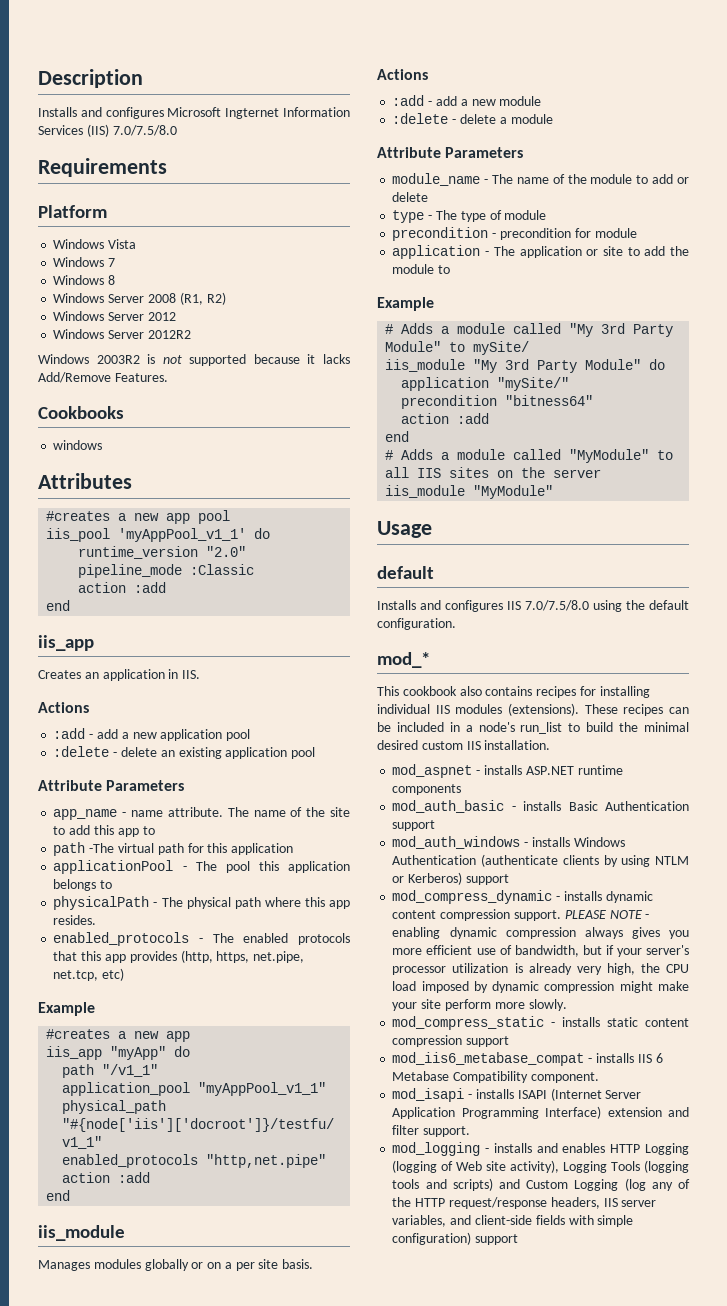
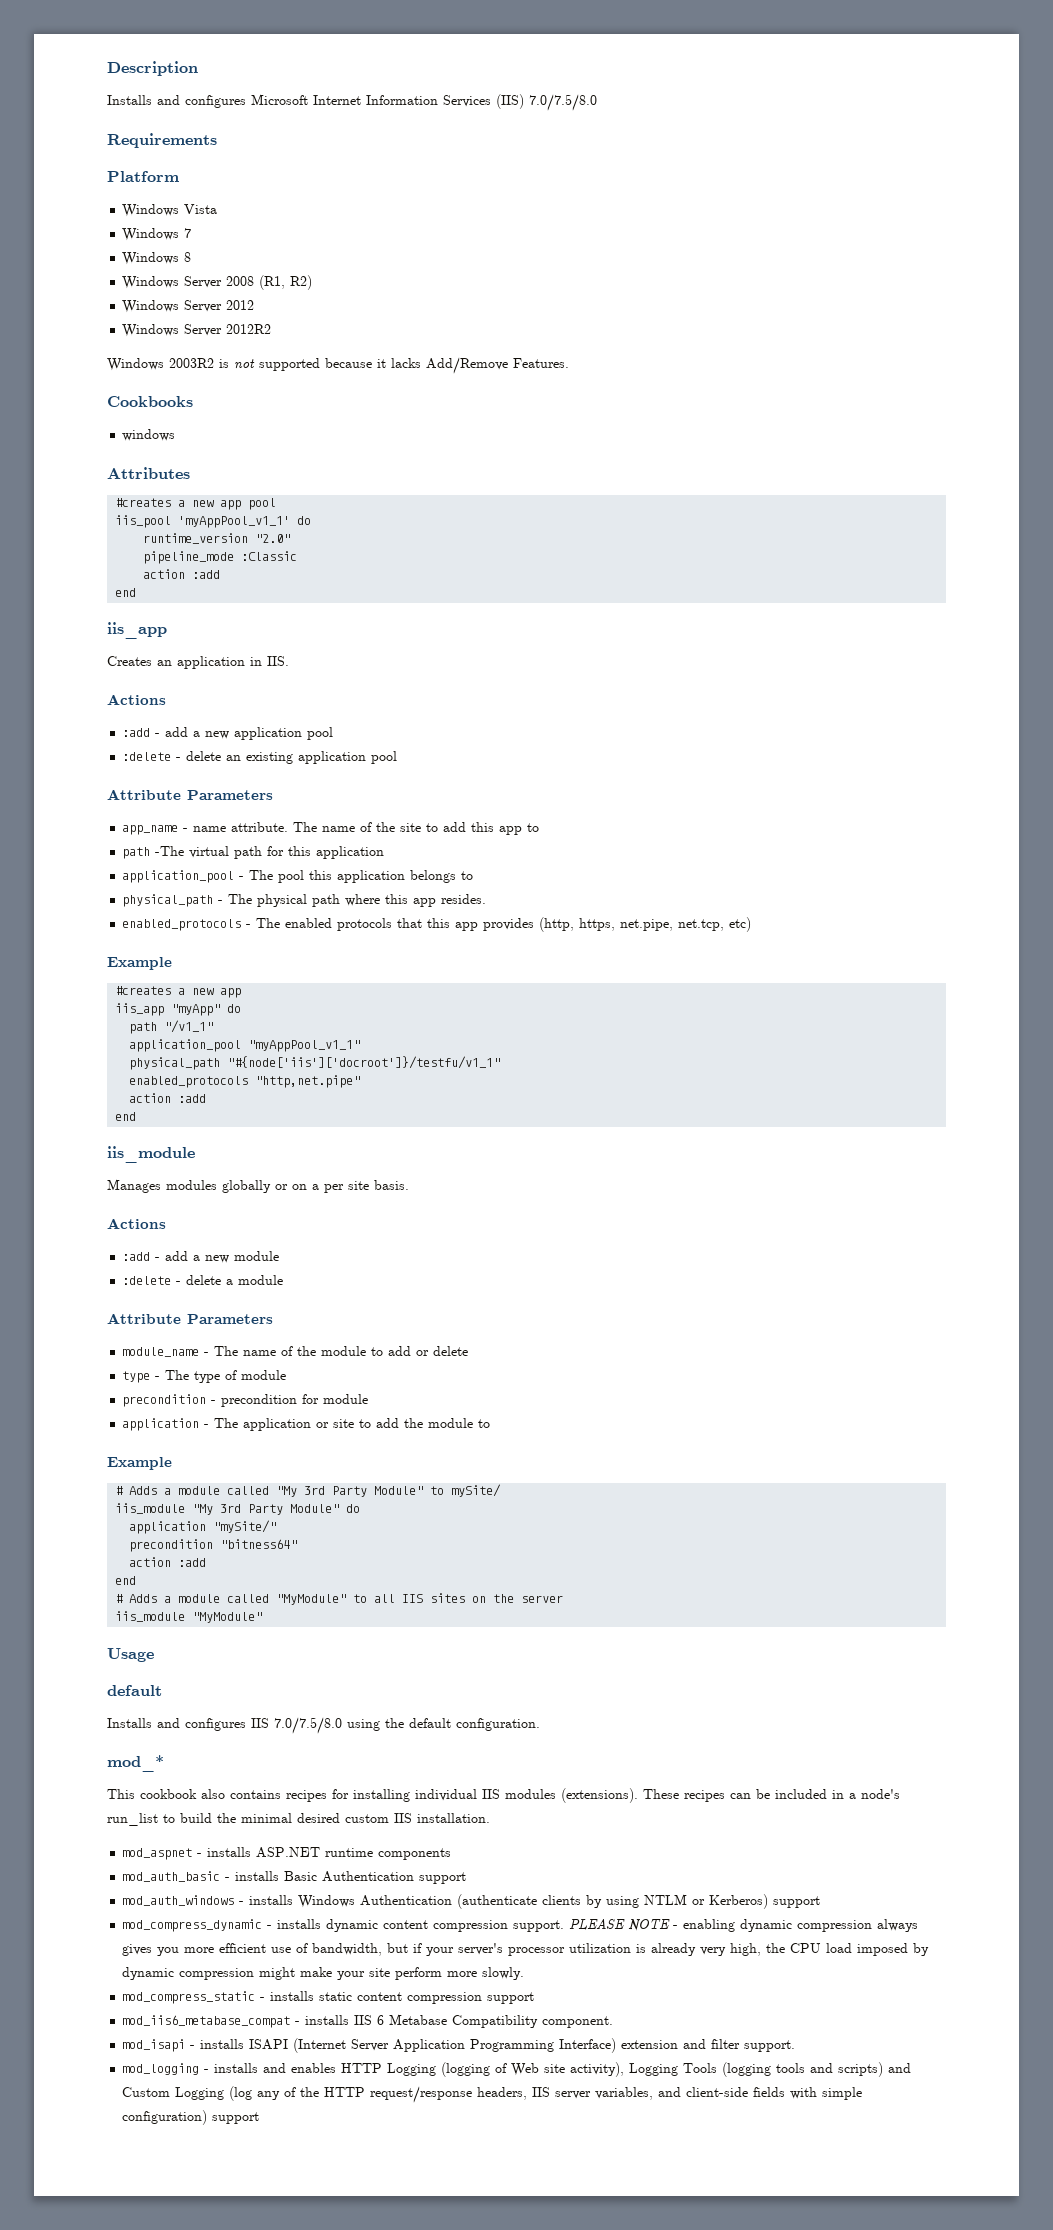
- Installs and configures Microsoft Ingternet Information Services (IIS) 7.0/7.5/8.0
+ Installs and configures Microsoft Internet Information Services (IIS) 7.0/7.5/8.0
- applicationPool - The pool this application belongs to
+ application_pool - The pool this application belongs to
- physicalPath - The physical path where this app resides.
+ physical_path - The physical path where this app resides.

